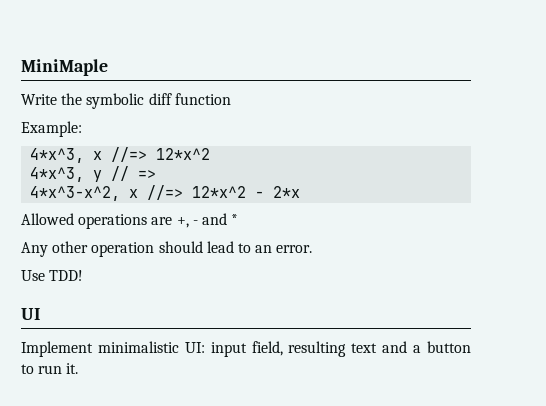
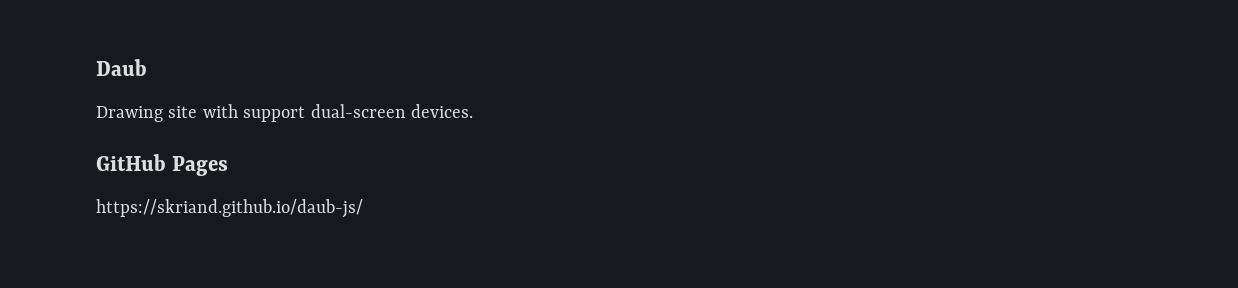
- MiniMaple
- Write the symbolic diff function
- Example:
- 4*x^3, x //=> 12*x^2
- 4*x^3, y // =>
- 4*x^3-x^2, x //=> 12*x^2 - 2*x
- Allowed operations are +, - and *
- Any other operation should lead to an error.
- Use TDD!
- UI
- Implement minimalistic UI: input field, resulting text and a button to run it.
+ Daub
+ Drawing site with support dual-screen devices.
+ GitHub Pages
+ https://skriand.github.io/daub-js/

